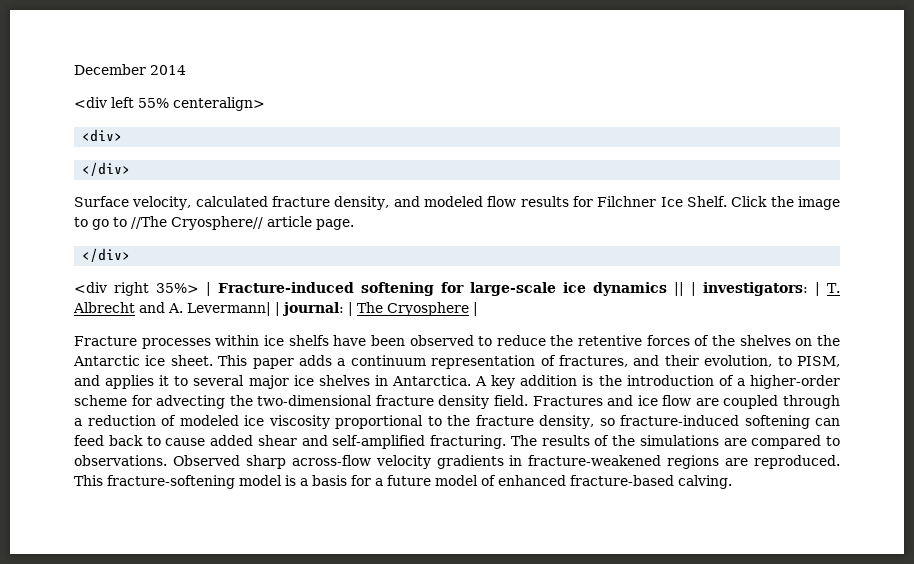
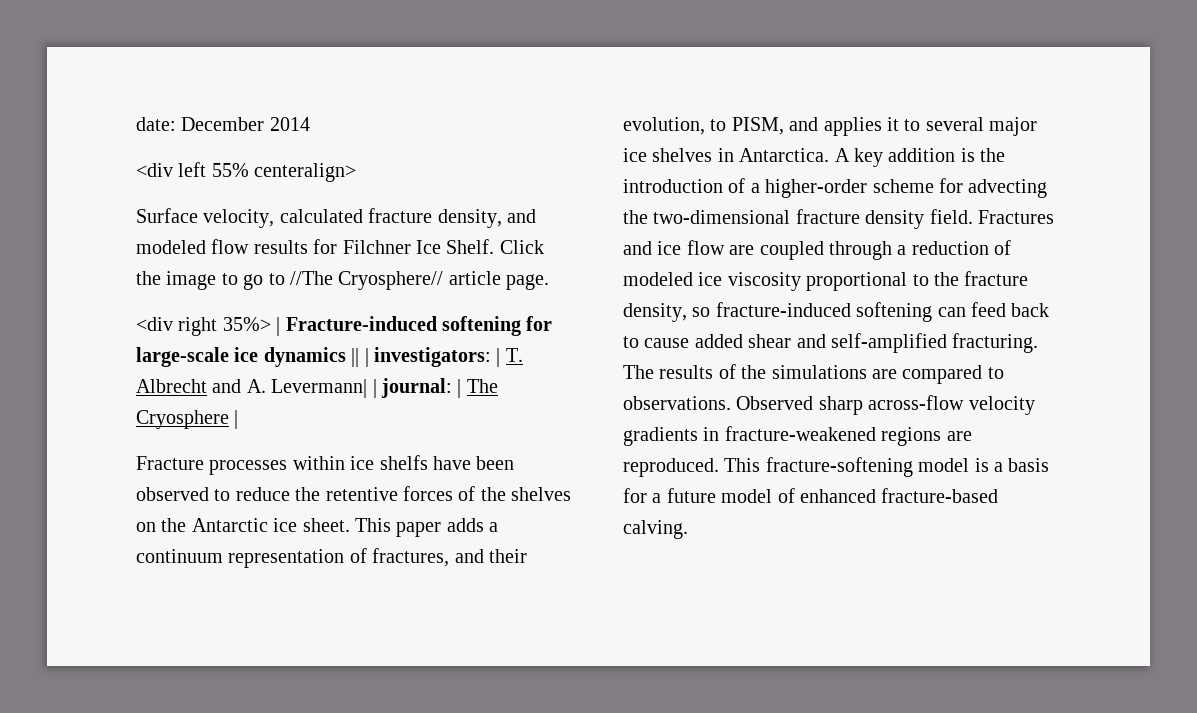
- December 2014
+ date: December 2014
- <div>
- </div>
  Click the image to go to //The Cryosphere// article page.
- </div>

